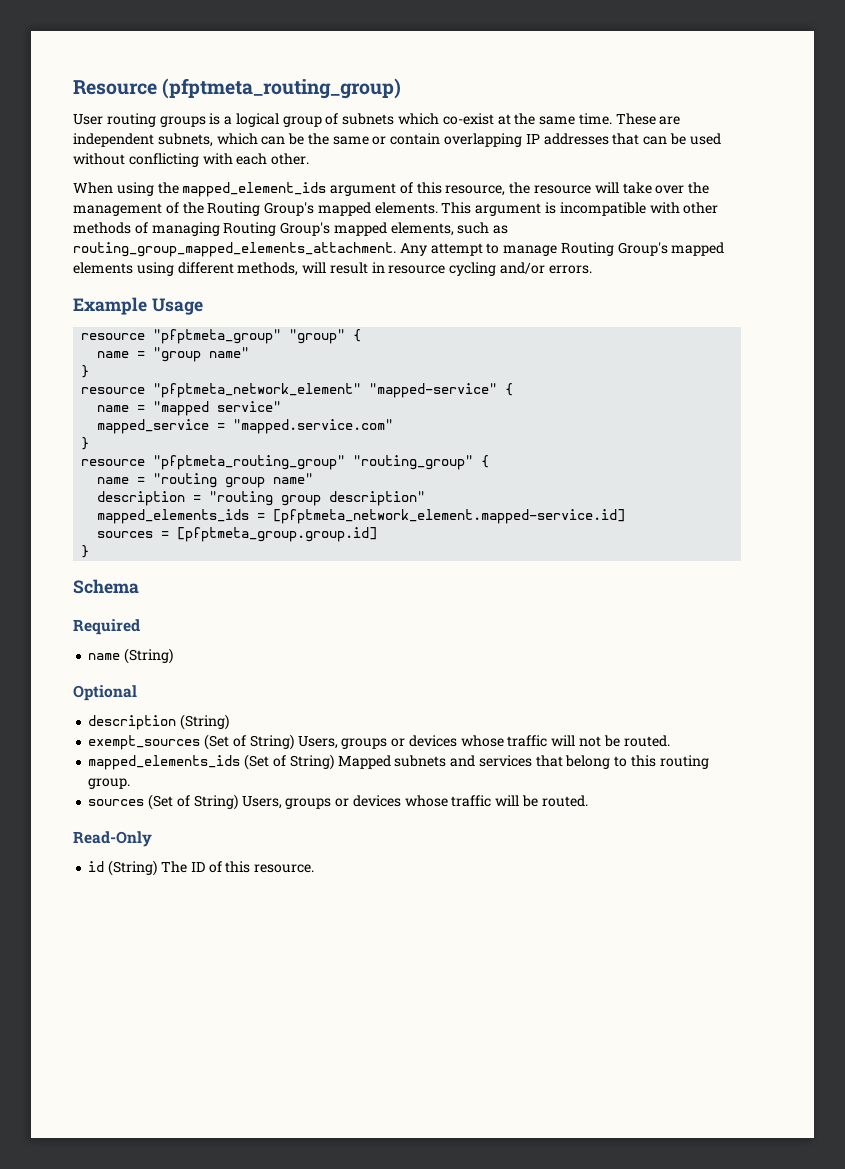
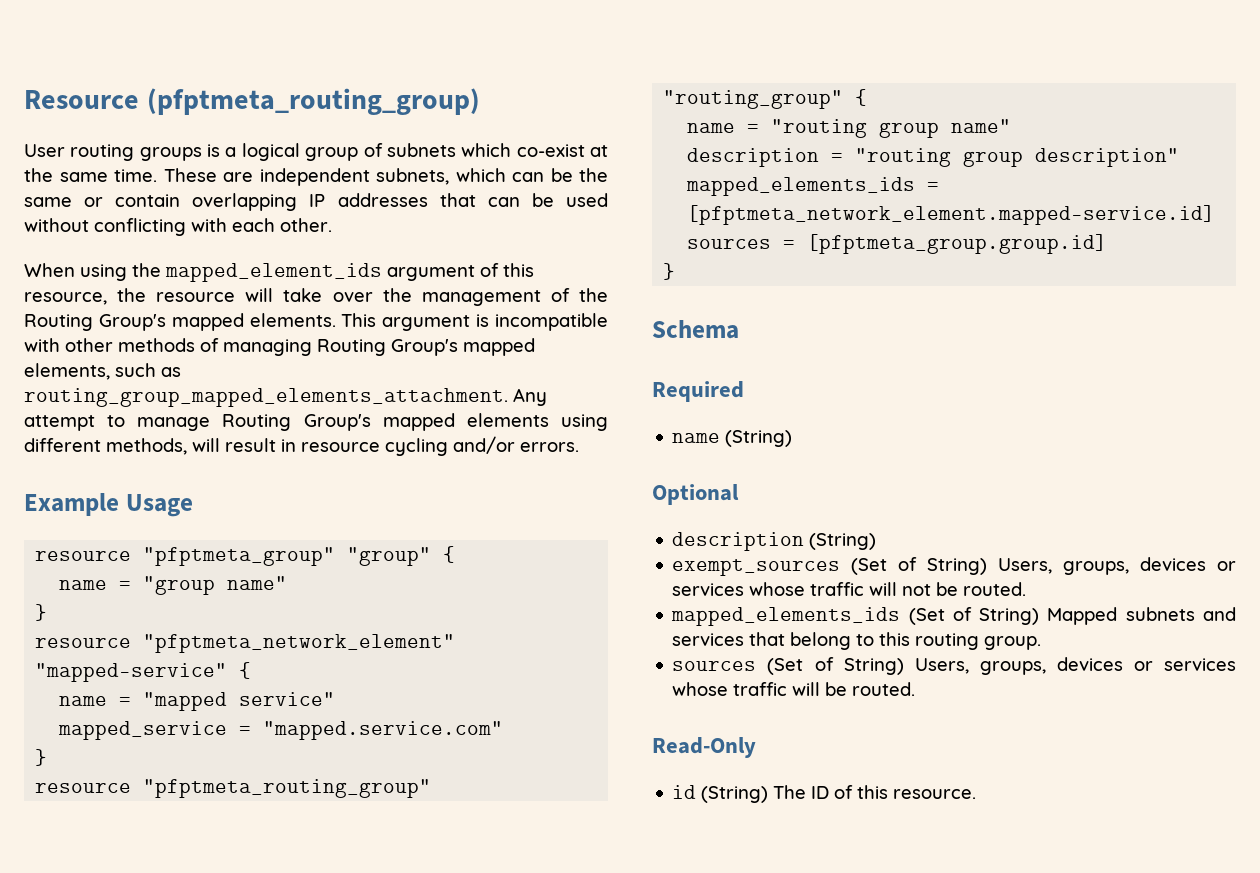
- exempt_sources (Set of String) Users, groups or devices whose traffic will not be routed.
+ exempt_sources (Set of String) Users, groups, devices or services whose traffic will not be routed.
- sources (Set of String) Users, groups or devices whose traffic will be routed.
+ sources (Set of String) Users, groups, devices or services whose traffic will be routed.

